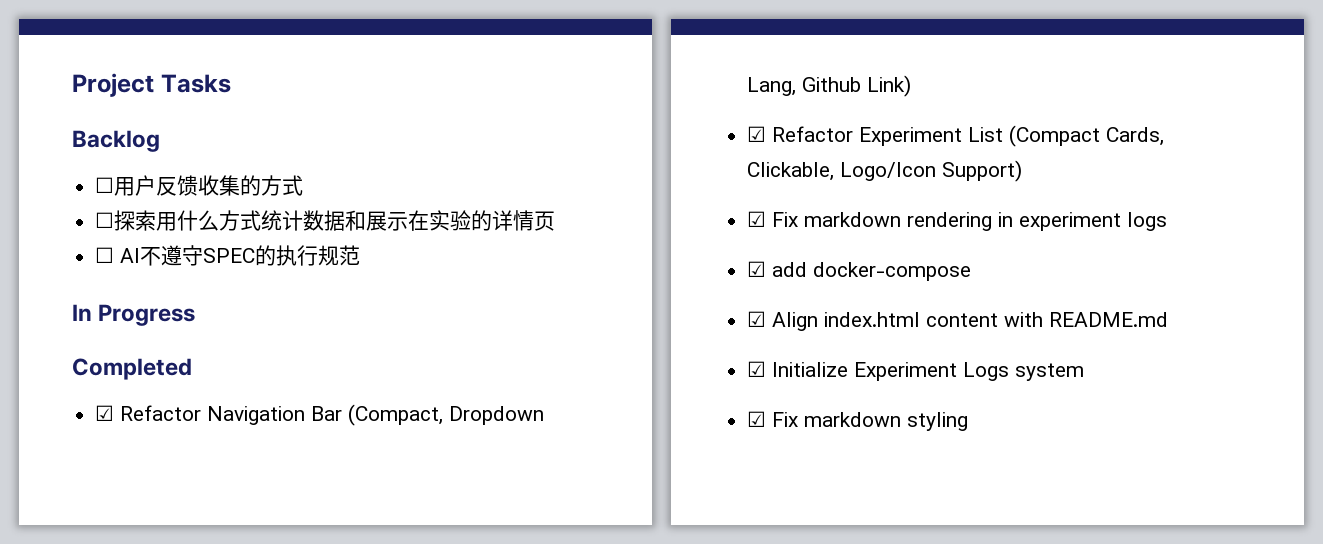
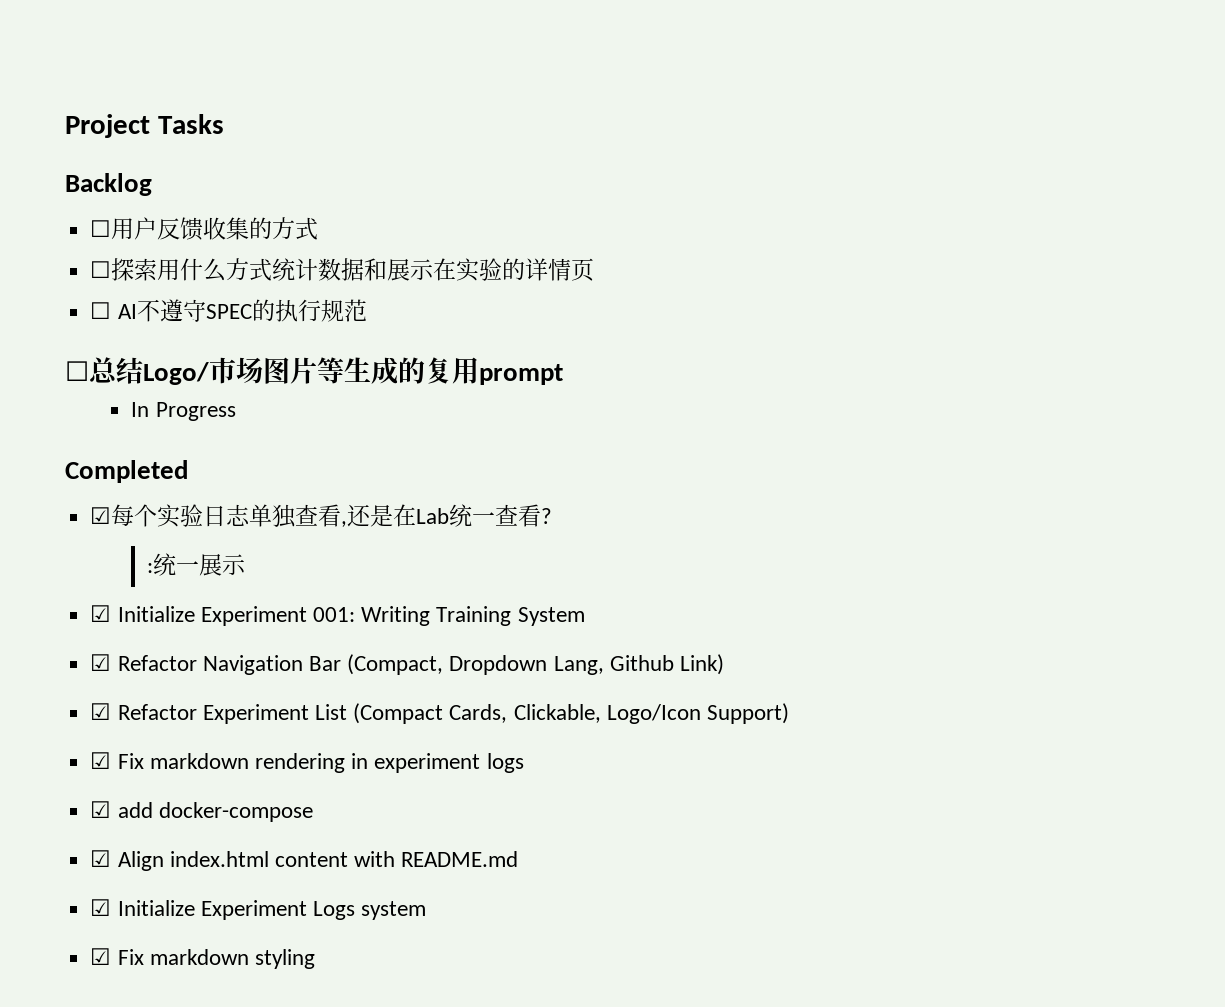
+ ☐总结Logo/市场图片等生成的复用prompt
  In Progress
  Completed
+ ☑每个实验日志单独查看,还是在Lab统一查看?
+ :统一展示
+ ☑ Initialize Experiment 001: Writing Training System

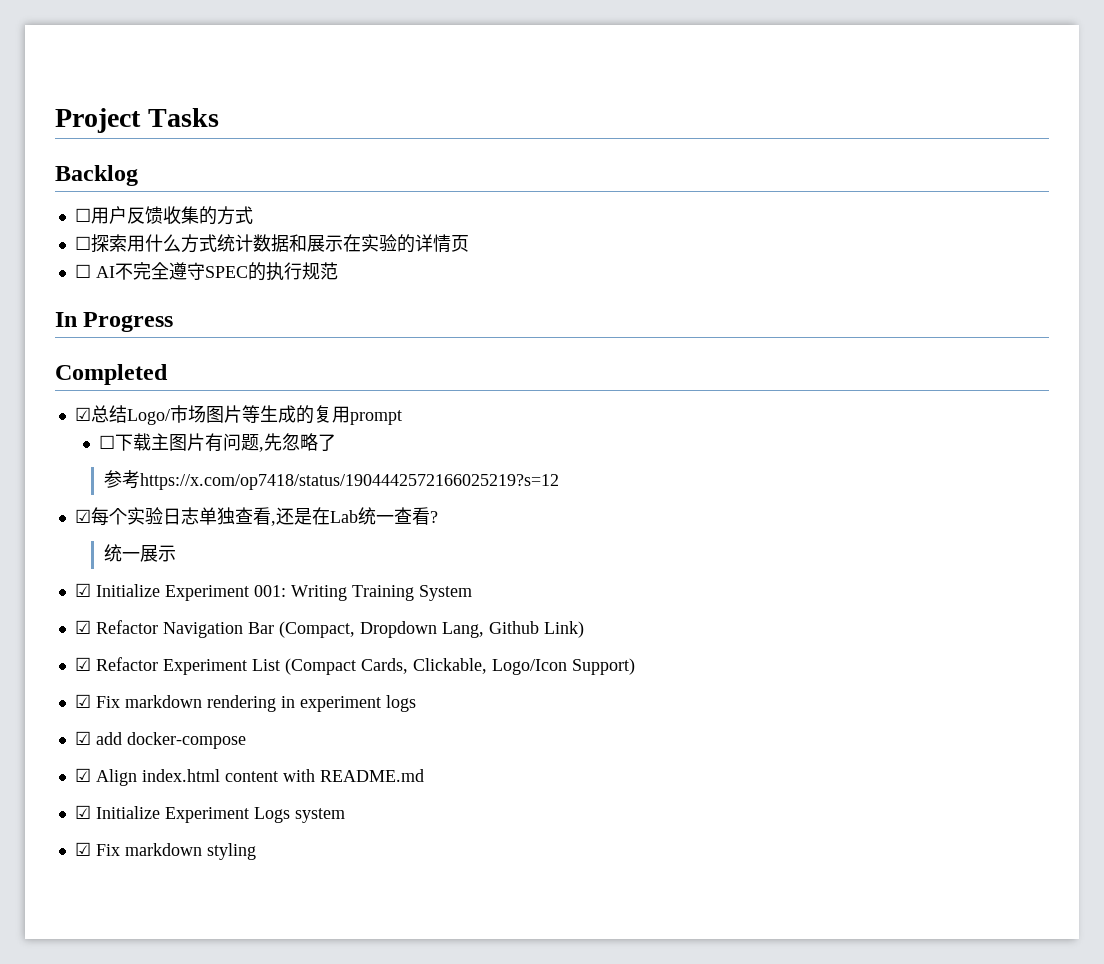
- ☐ AI不遵守SPEC的执行规范
+ ☐ AI不完全遵守SPEC的执行规范
- ☐总结Logo/市场图片等生成的复用prompt
+ In Progress
+ Completed
+ ☑总结Logo/市场图片等生成的复用prompt
- In Progress
- Completed
+ ☐下载主图片有问题,先忽略了
+ 参考https://x.com/op7418/status/1904442572166025219?s=12
- :统一展示
+ 统一展示

